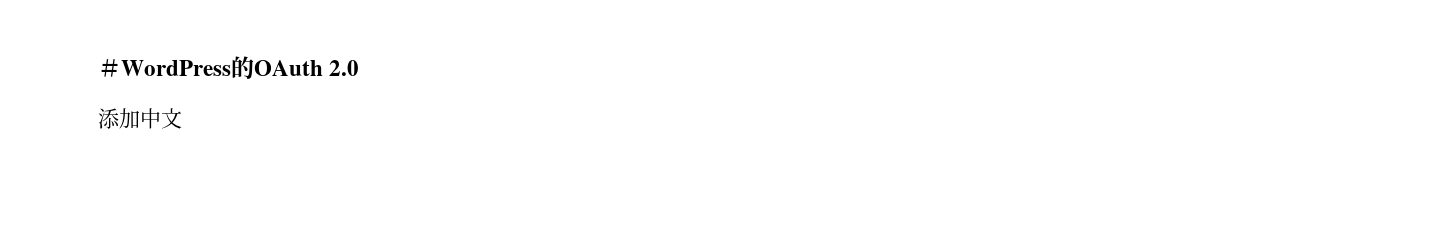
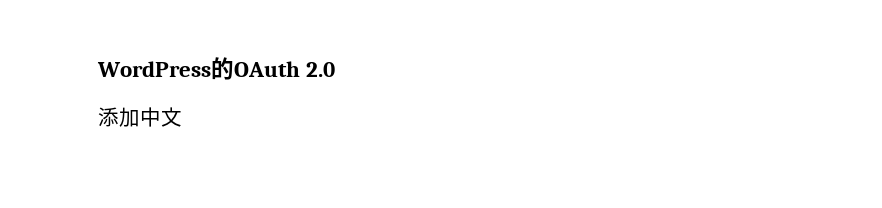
- ＃WordPress的OAuth 2.0
+ WordPress的OAuth 2.0

